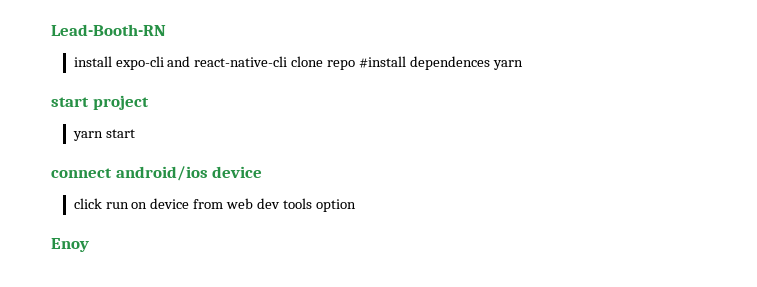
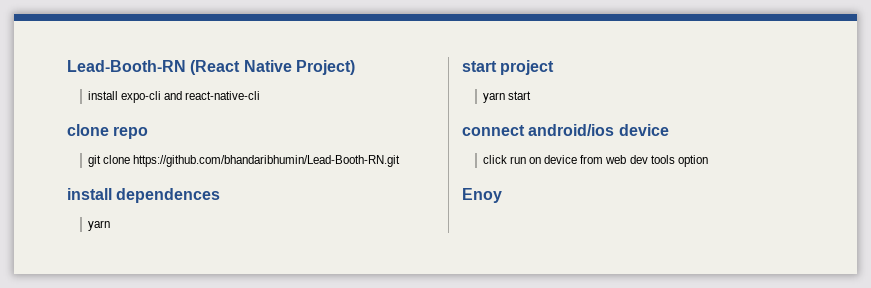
- Lead-Booth-RN
+ Lead-Booth-RN (React Native Project)
- install expo-cli and react-native-cli clone repo #install dependences yarn
+ install expo-cli and react-native-cli
+ clone repo
+ git clone https://github.com/bhandaribhumin/Lead-Booth-RN.git
+ install dependences
+ yarn

